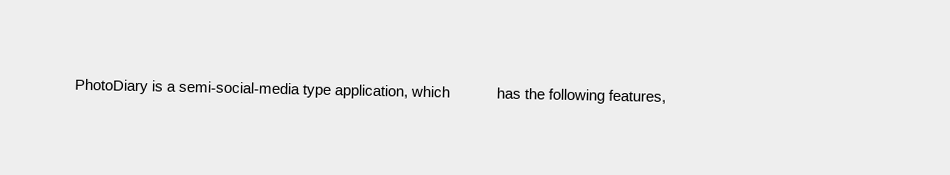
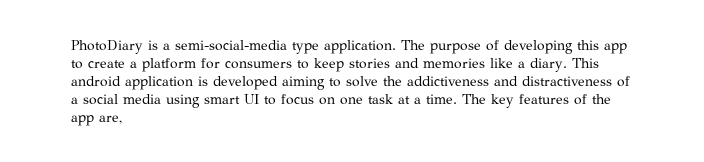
- PhotoDiary is a semi-social-media type application, which has the following features,
+ PhotoDiary is a semi-social-media type application. The purpose of developing this app to create a platform for consumers to keep stories and memories like a diary. This android application is developed aiming to solve the addictiveness and distractiveness of a social media using smart UI to focus on one task at a time. The key features of the app are,

